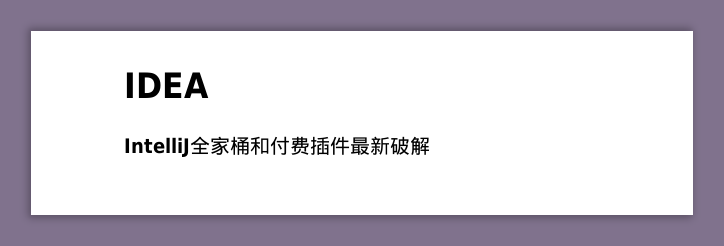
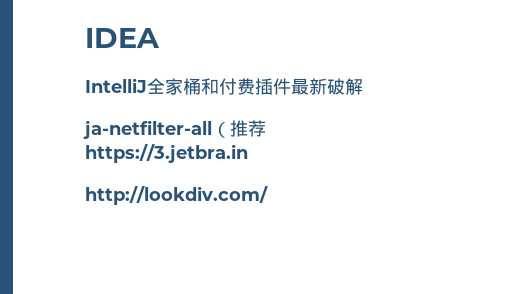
+ ja-netfilter-all（推荐https://3.jetbra.in
+ http://lookdiv.com/

